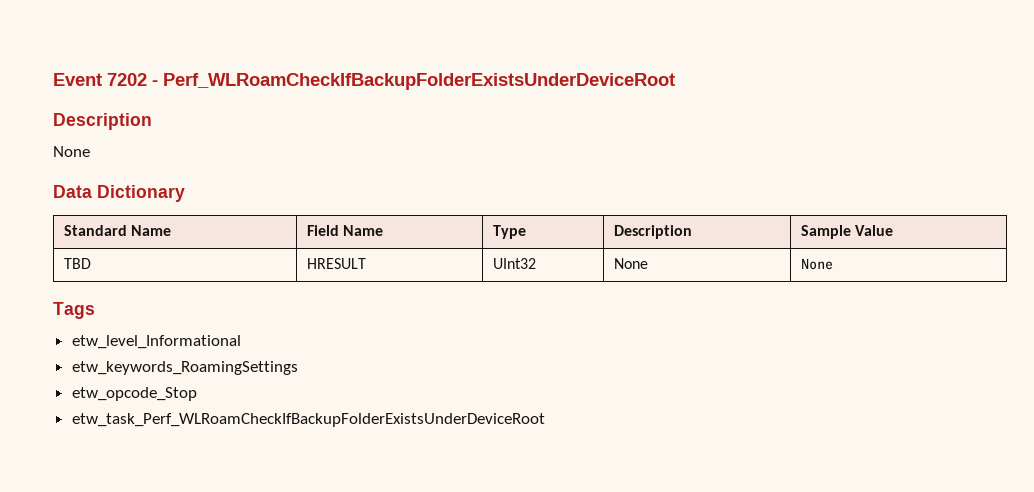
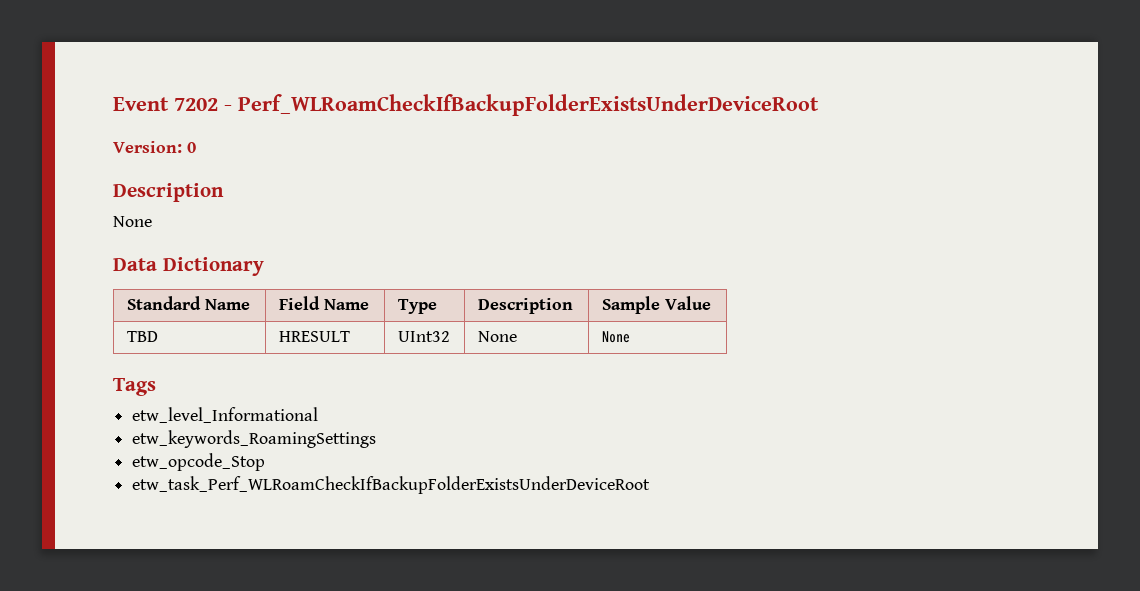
+ Version: 0

